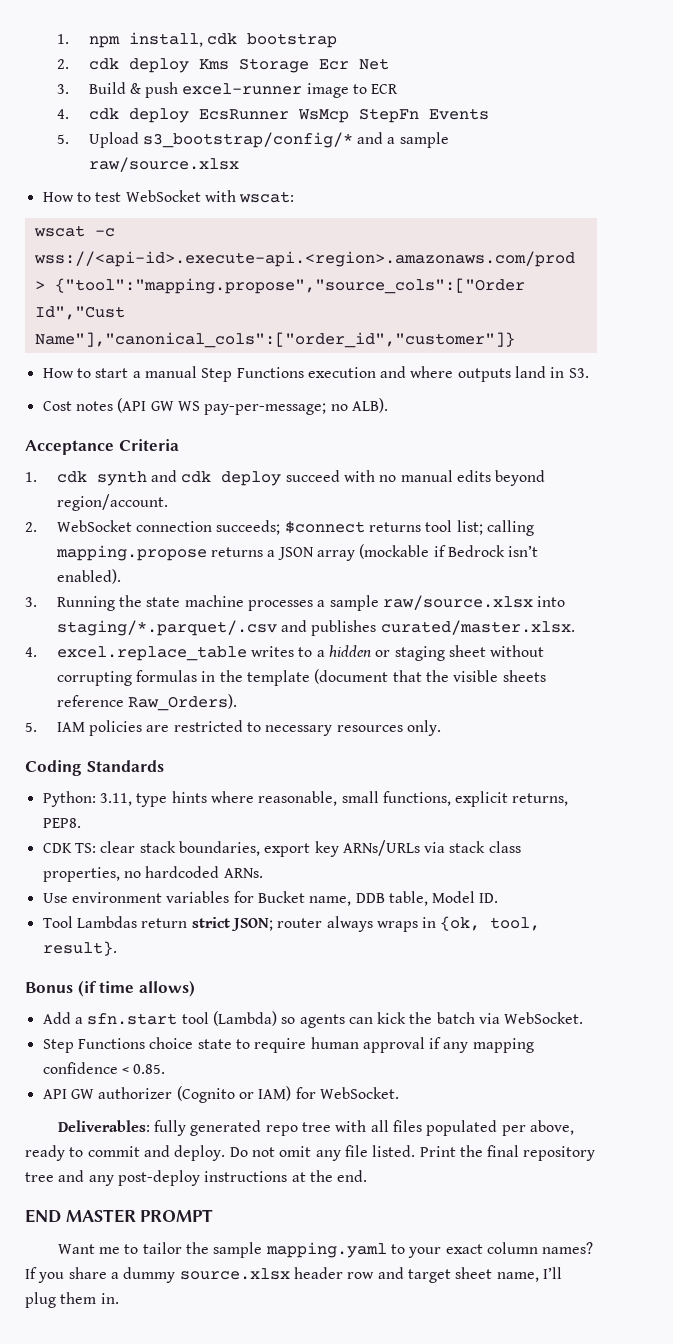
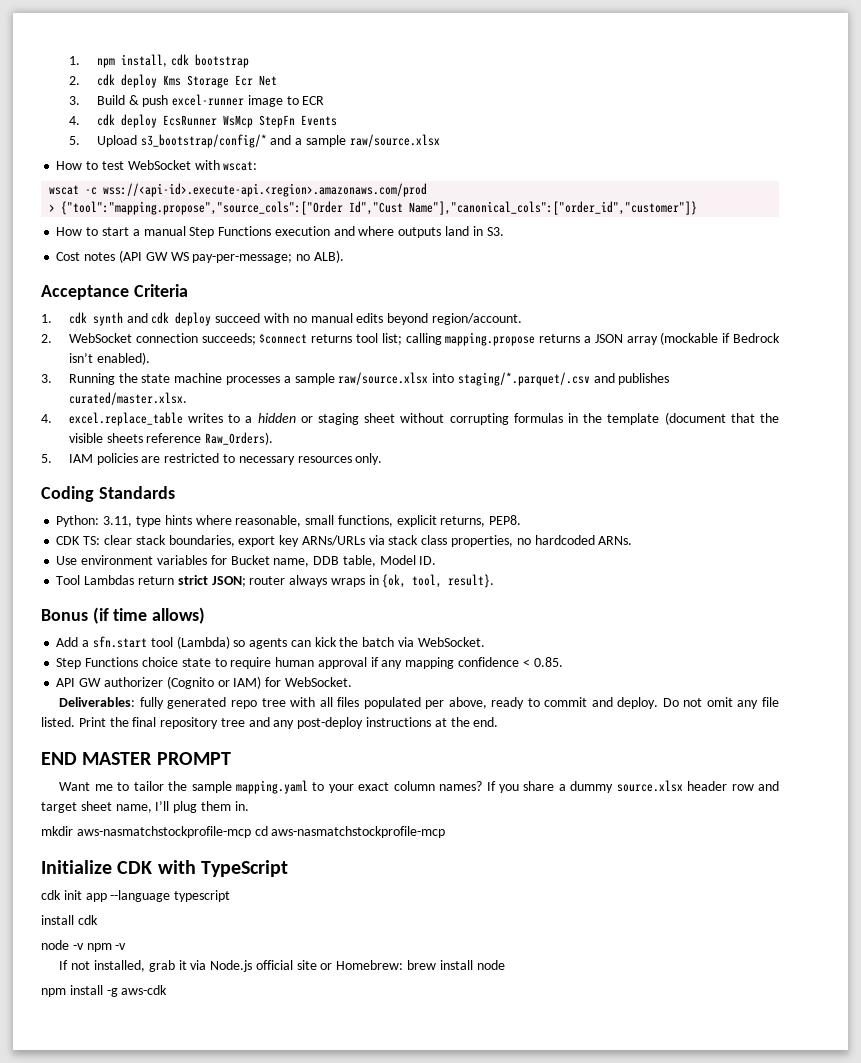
+ mkdir aws-nasmatchstockprofile-mcp cd aws-nasmatchstockprofile-mcp
+ Initialize CDK with TypeScript
+ cdk init app --language typescript
+ install cdk
+ node -v npm -v
+ If not installed, grab it via Node.js official site or Homebrew: brew install node
+ npm install -g aws-cdk

